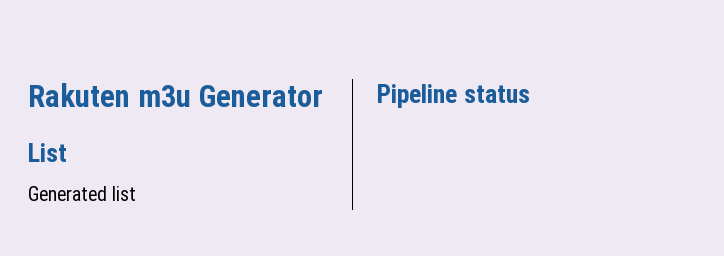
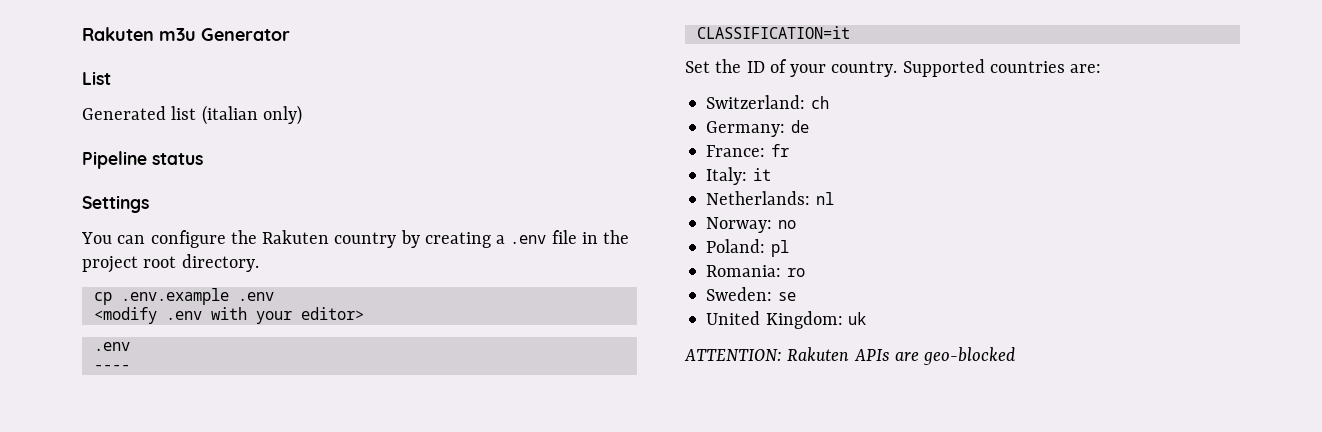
- Generated list
+ Generated list (italian only)
+ Settings
+ You can configure the Rakuten country by creating a .env file in the project root directory.
+ cp .env.example .env
+ <modify .env with your editor>
+ .env
+ ----
+ CLASSIFICATION=it
+ Set the ID of your country. Supported countries are:
+ Switzerland: ch
+ Germany: de
+ France: fr
+ Italy: it
+ Netherlands: nl
+ Norway: no
+ Poland: pl
+ Romania: ro
+ Sweden: se
+ United Kingdom: uk
+ ATTENTION: Rakuten APIs are geo-blocked

